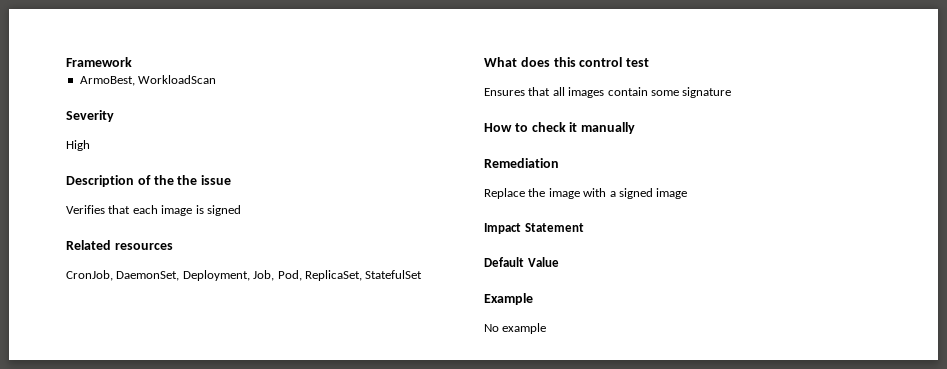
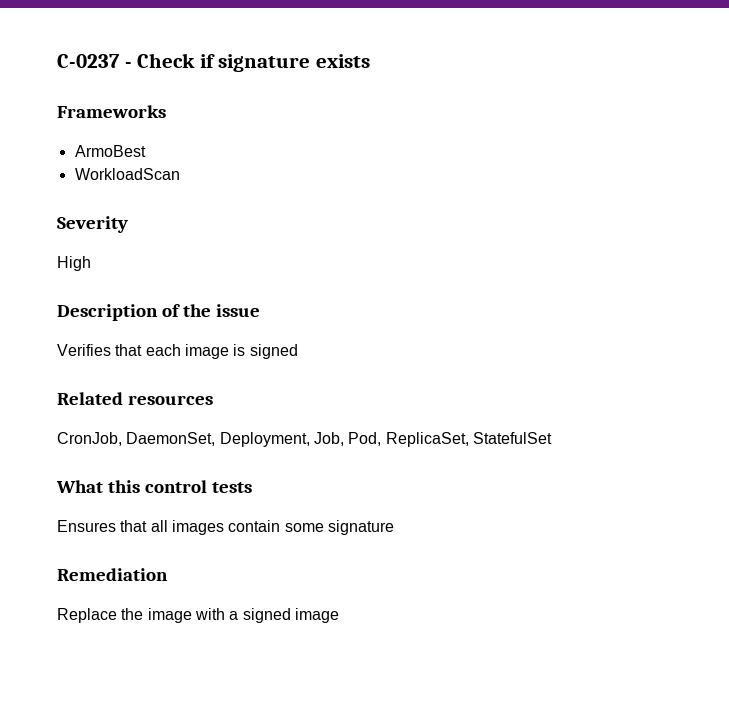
- Framework
- ArmoBest, WorkloadScan
+ C-0237 - Check if signature exists
+ Frameworks
+ ArmoBest
+ WorkloadScan
- Description of the the issue
+ Description of the issue
- What does this control test
+ What this control tests
- How to check it manually
- Impact Statement
- Default Value
- Example
- No example

